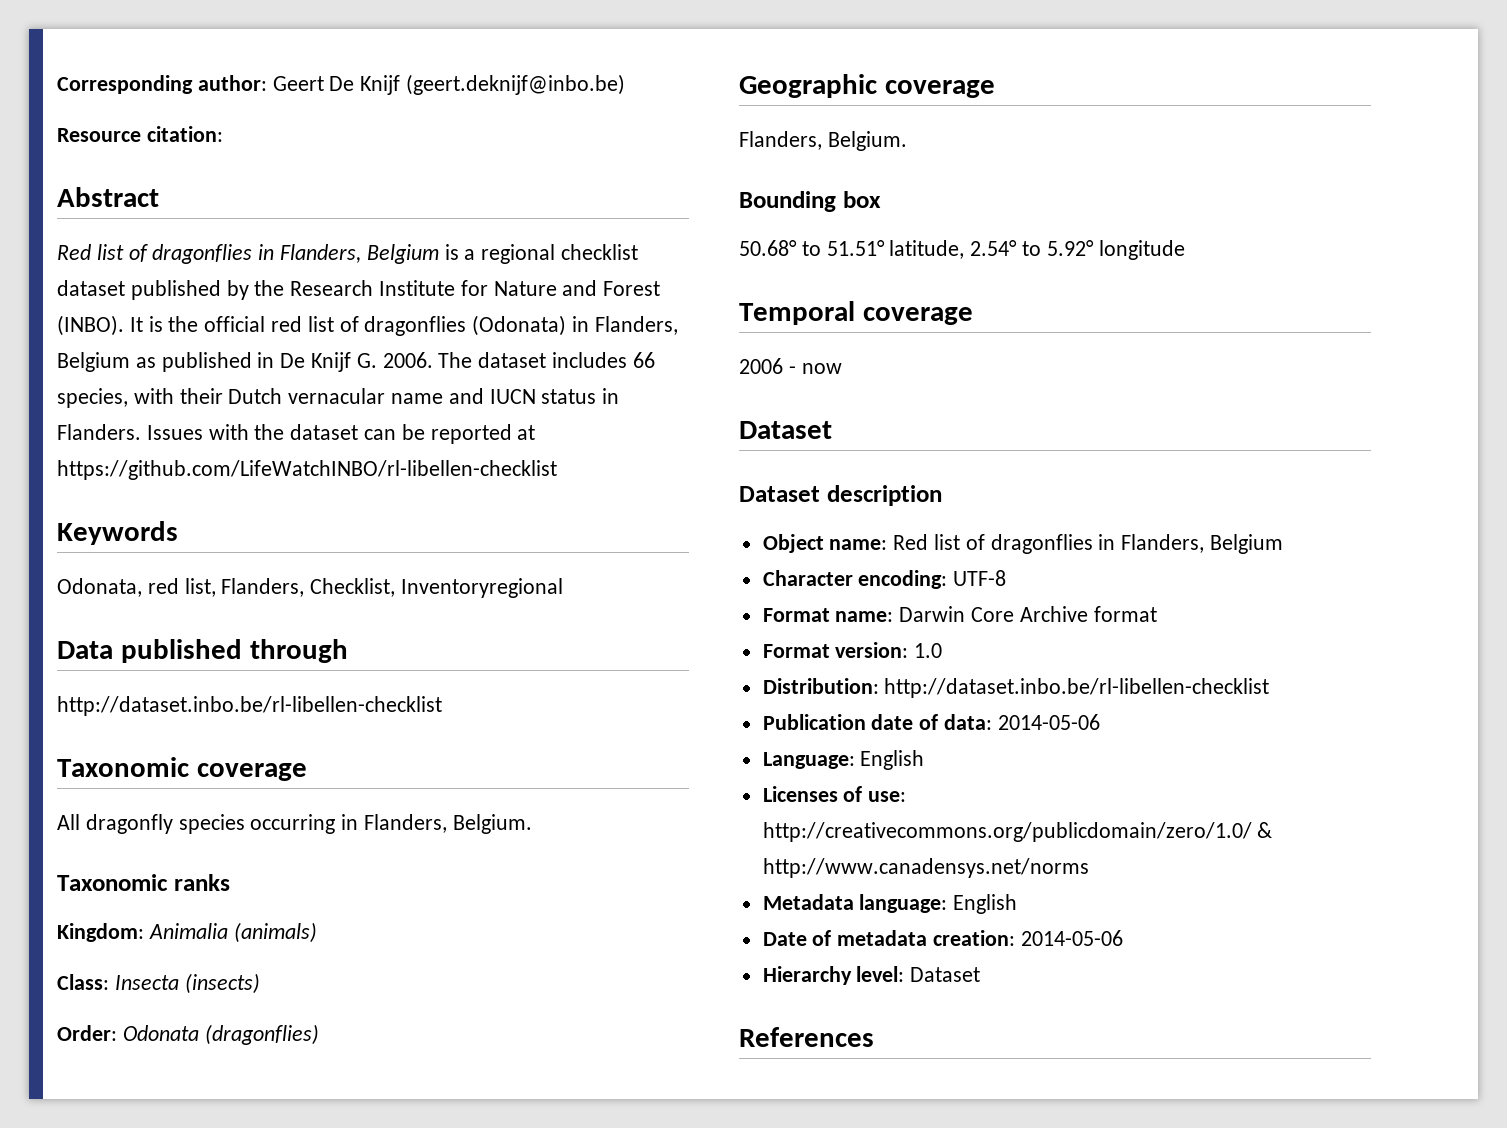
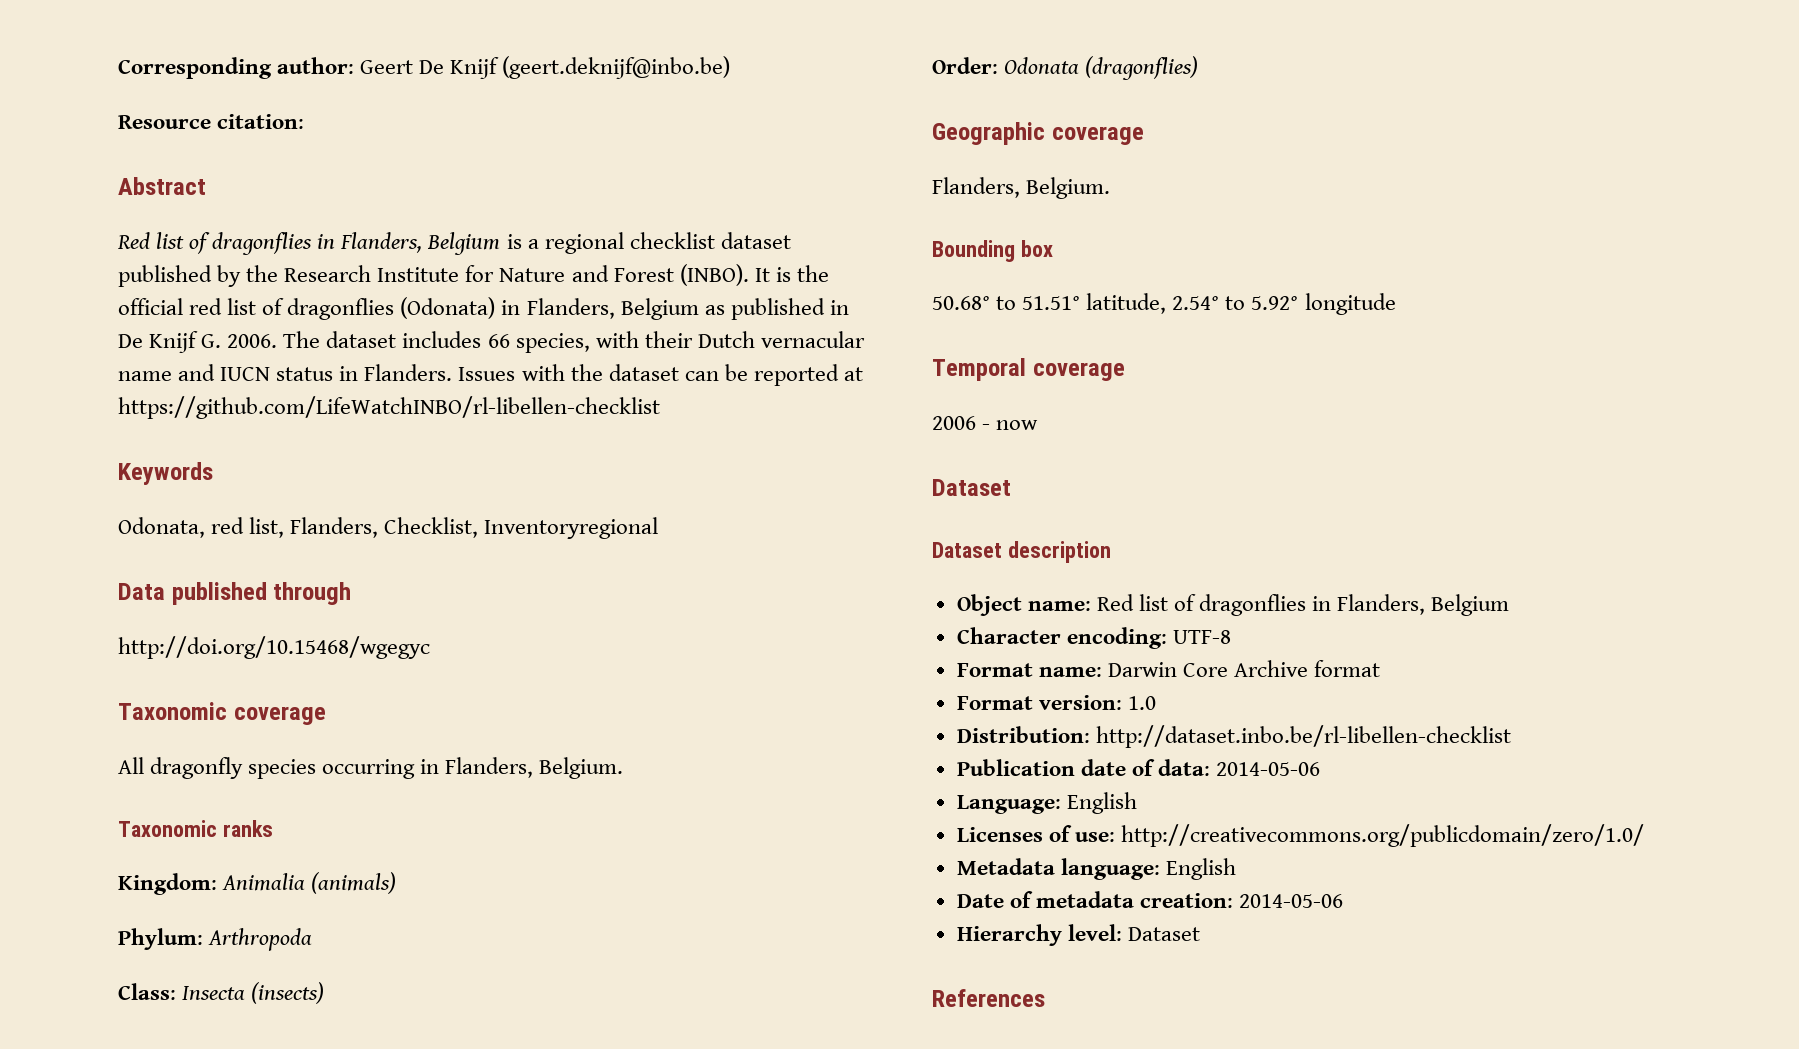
  Data published through
- http://dataset.inbo.be/rl-libellen-checklist
+ http://doi.org/10.15468/wgegyc
+ Phylum: Arthropoda
- Licenses of use: http://creativecommons.org/publicdomain/zero/1.0/ & http://www.canadensys.net/norms
+ Licenses of use: http://creativecommons.org/publicdomain/zero/1.0/

